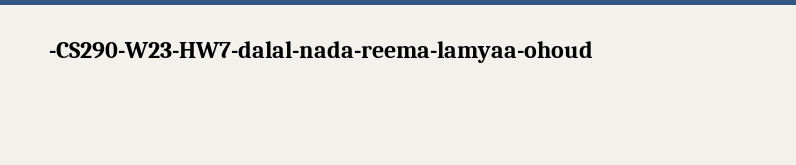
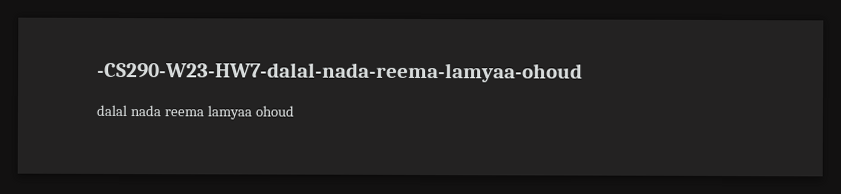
+ dalal nada reema lamyaa ohoud

